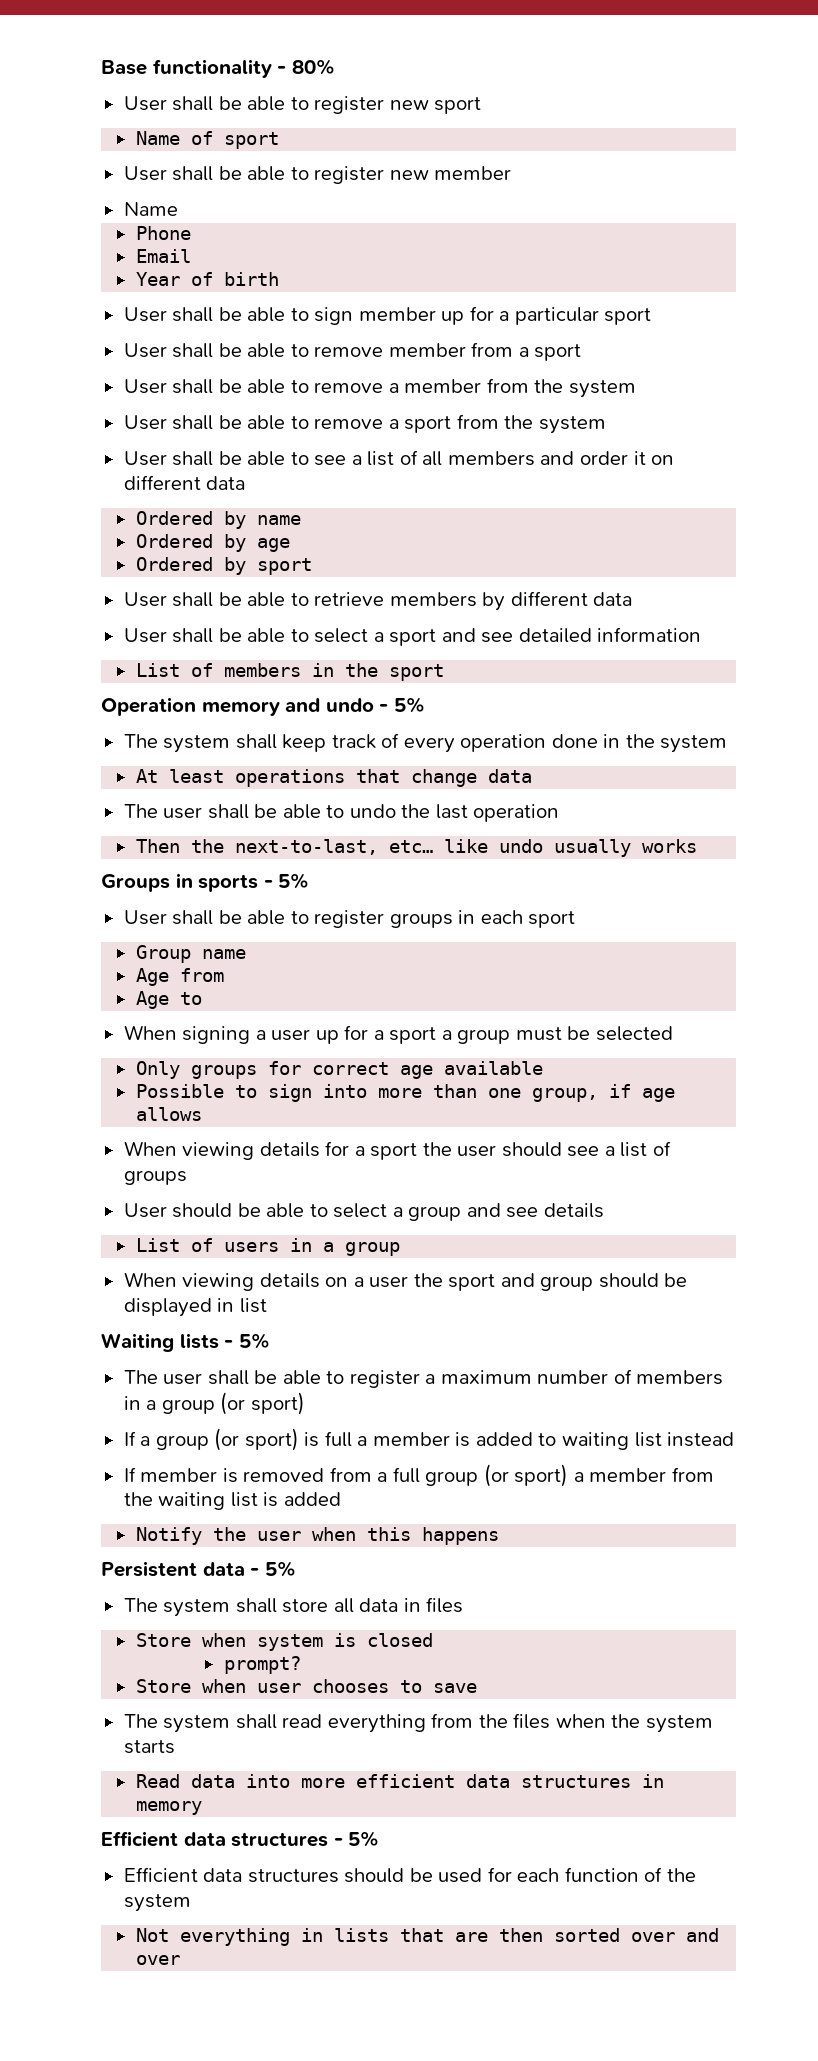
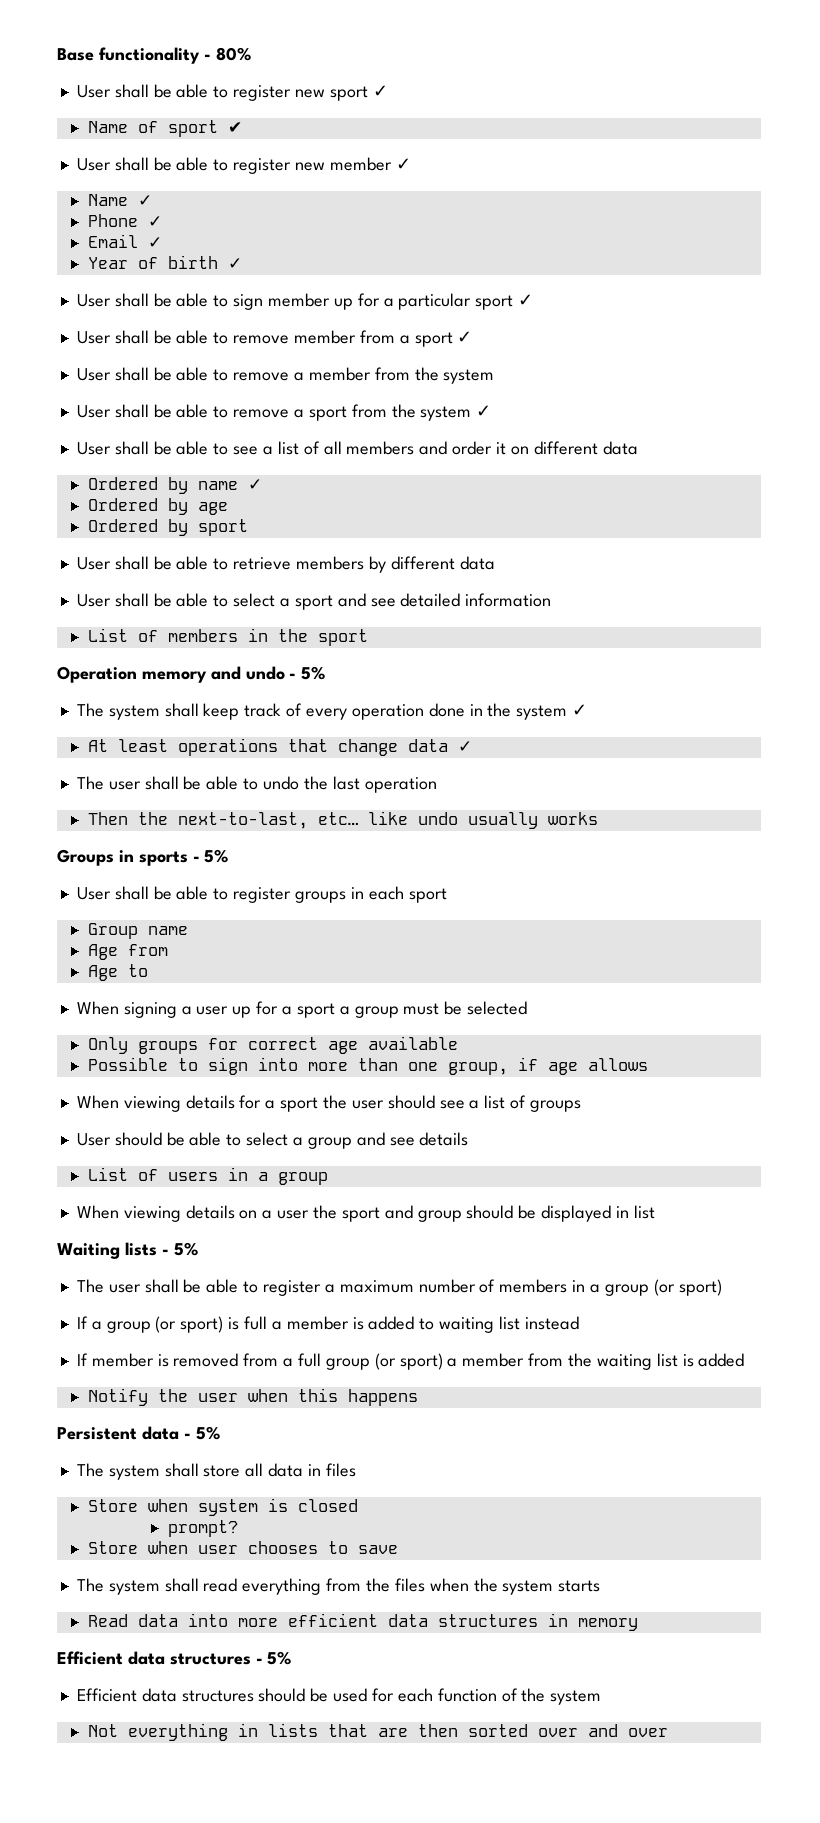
- User shall be able to register new sport
+ User shall be able to register new sport ✓
- Name of sport
+ Name of sport ✔
- User shall be able to register new member
- Name
+ User shall be able to register new member ✓
+ Name ✓
- Phone
+ Phone ✓
- Email
+ Email ✓
- Year of birth
+ Year of birth ✓
- User shall be able to sign member up for a particular sport
+ User shall be able to sign member up for a particular sport ✓
- User shall be able to remove member from a sport
+ User shall be able to remove member from a sport ✓
- User shall be able to remove a sport from the system
+ User shall be able to remove a sport from the system ✓
- Ordered by name
+ Ordered by name ✓
- The system shall keep track of every operation done in the system
+ The system shall keep track of every operation done in the system ✓
- At least operations that change data
+ At least operations that change data ✓

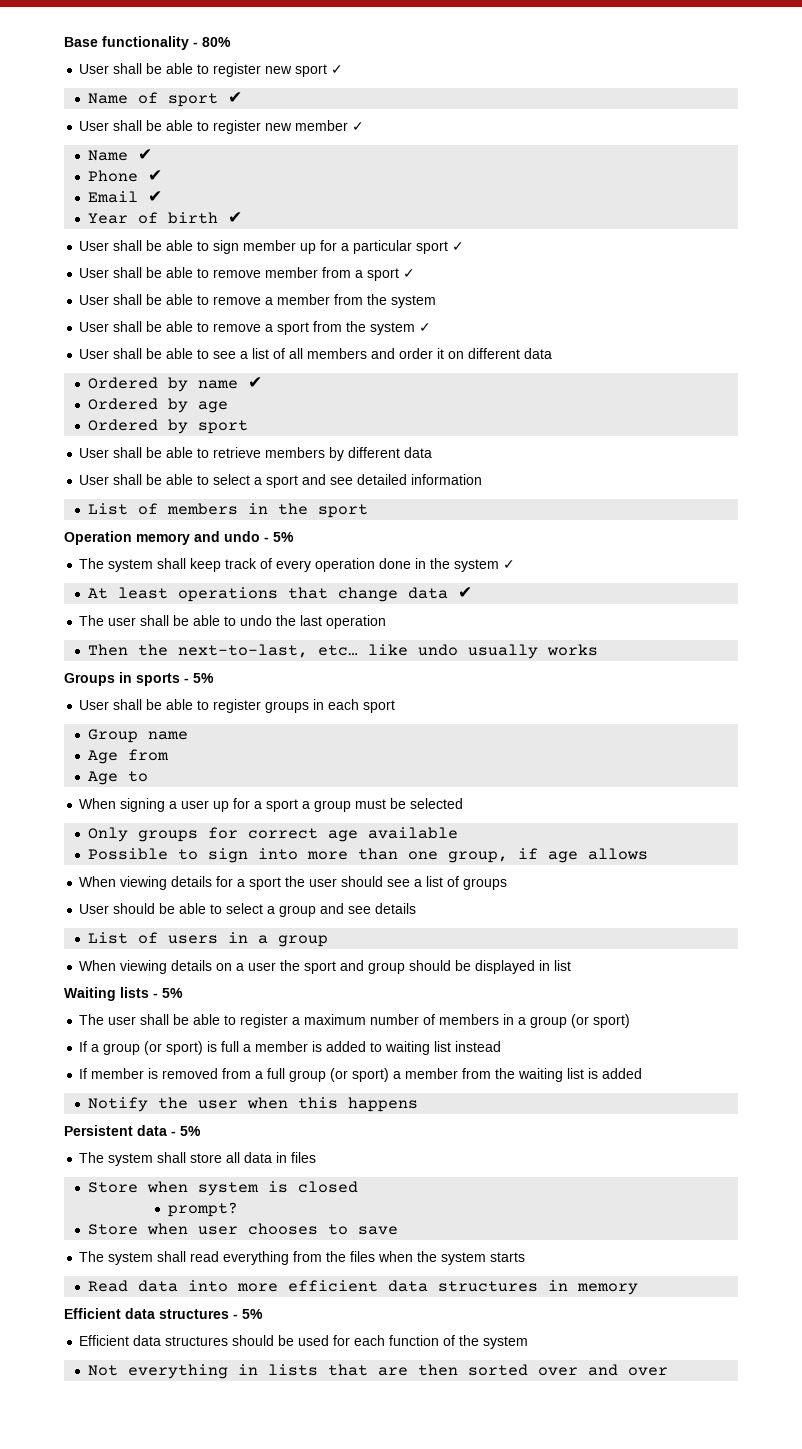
- Name ✓
+ Name ✔
- Phone ✓
+ Phone ✔
- Email ✓
+ Email ✔
- Year of birth ✓
+ Year of birth ✔
- Ordered by name ✓
+ Ordered by name ✔
- At least operations that change data ✓
+ At least operations that change data ✔

